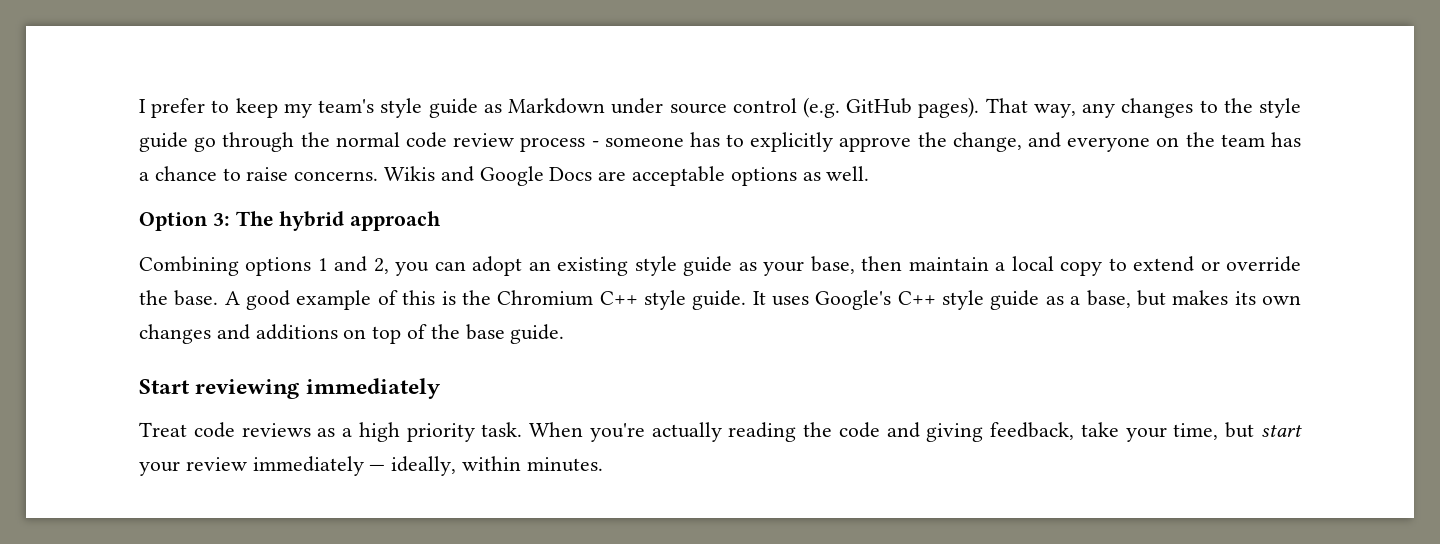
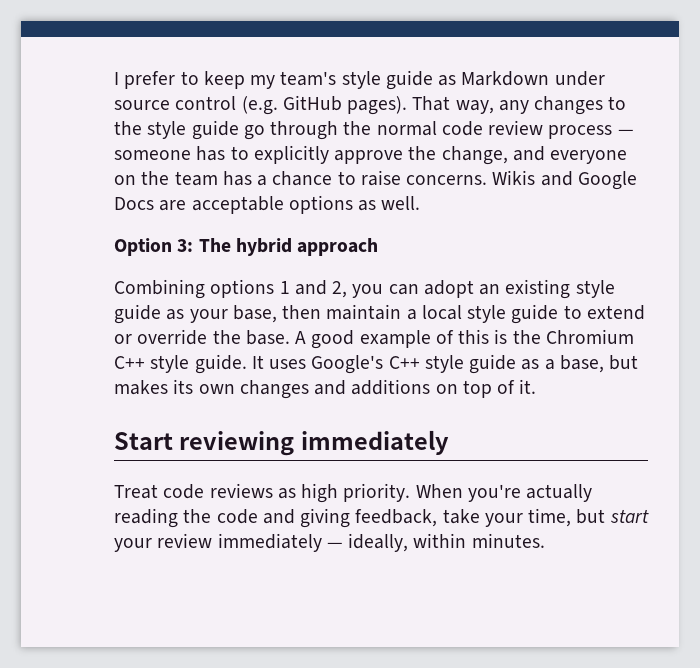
- That way, any changes to the style guide go through the normal code review process - someone has to explicitly approve the change, and everyone on the team has a chance to raise concerns.
+ That way, any changes to the style guide go through the normal code review process — someone has to explicitly approve the change, and everyone on the team has a chance to raise concerns.
- Combining options 1 and 2, you can adopt an existing style guide as your base, then maintain a local copy to extend or override the base.
+ Combining options 1 and 2, you can adopt an existing style guide as your base, then maintain a local style guide to extend or override the base.
- It uses Google's C++ style guide as a base, but makes its own changes and additions on top of the base guide.
+ It uses Google's C++ style guide as a base, but makes its own changes and additions on top of it.
- Treat code reviews as a high priority task.
+ Treat code reviews as high priority.

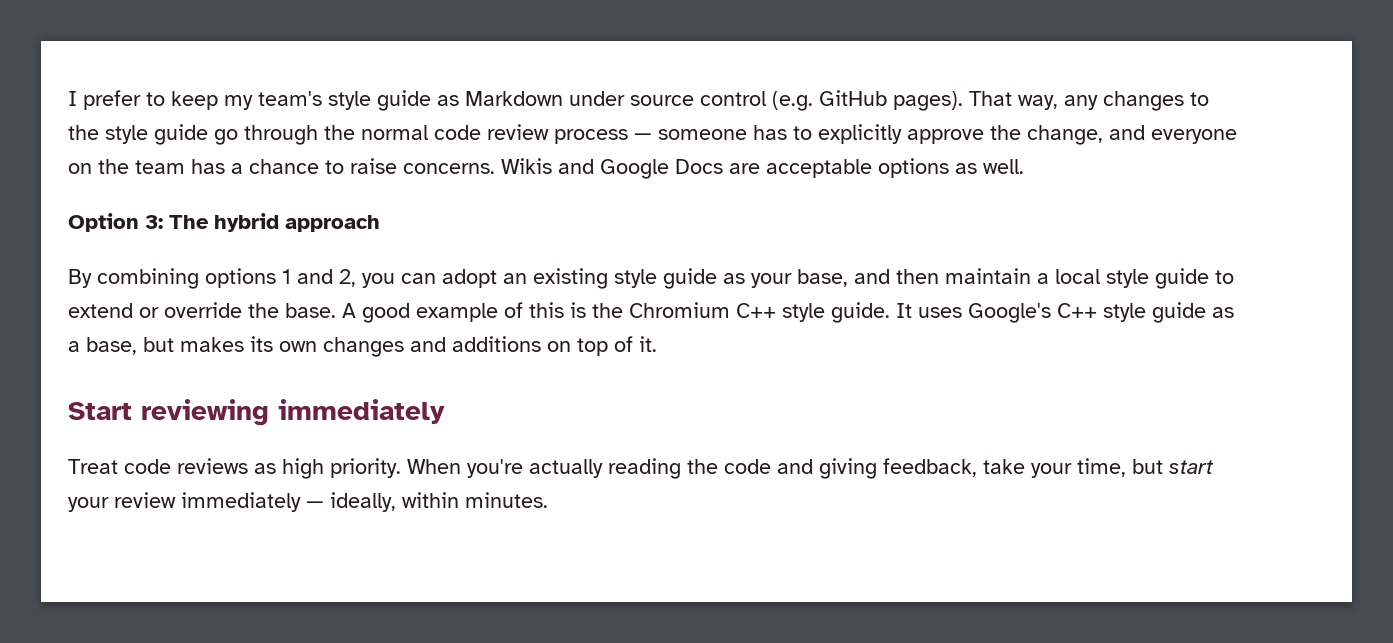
- Combining options 1 and 2, you can adopt an existing style guide as your base, then maintain a local style guide to extend or override the base.
+ By combining options 1 and 2, you can adopt an existing style guide as your base, and then maintain a local style guide to extend or override the base.

